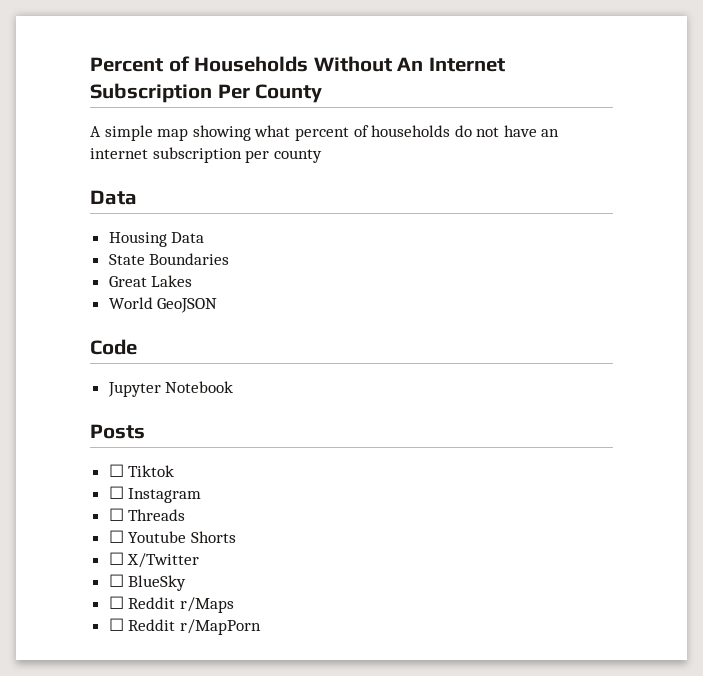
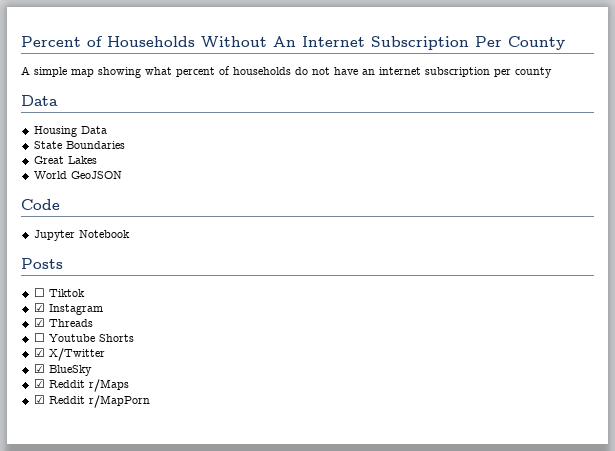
- ☐ Instagram
+ ☑ Instagram
- ☐ Threads
+ ☑ Threads
- ☐ X/Twitter
+ ☑ X/Twitter
- ☐ BlueSky
+ ☑ BlueSky
- ☐ Reddit r/Maps
+ ☑ Reddit r/Maps
- ☐ Reddit r/MapPorn
+ ☑ Reddit r/MapPorn

